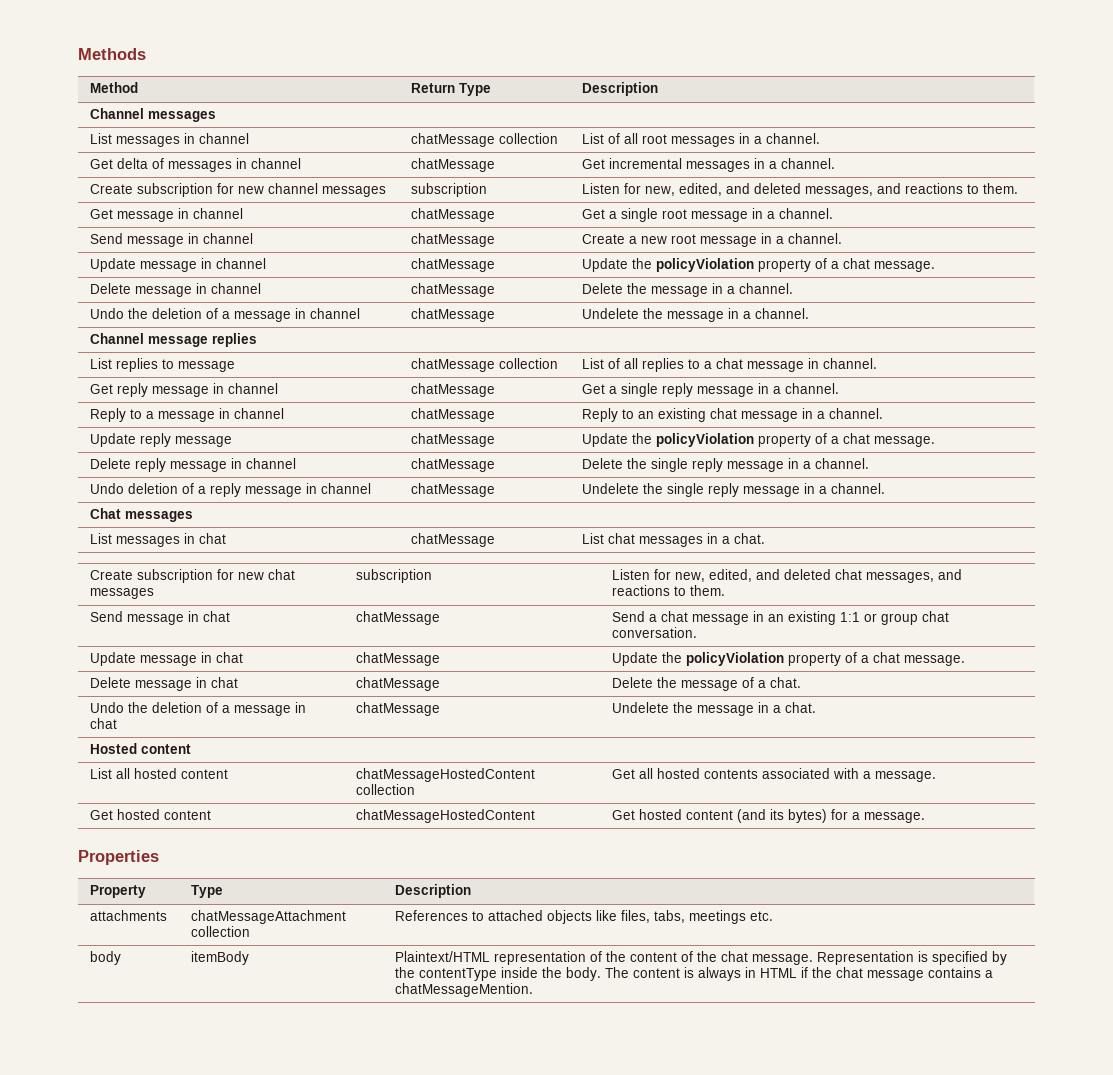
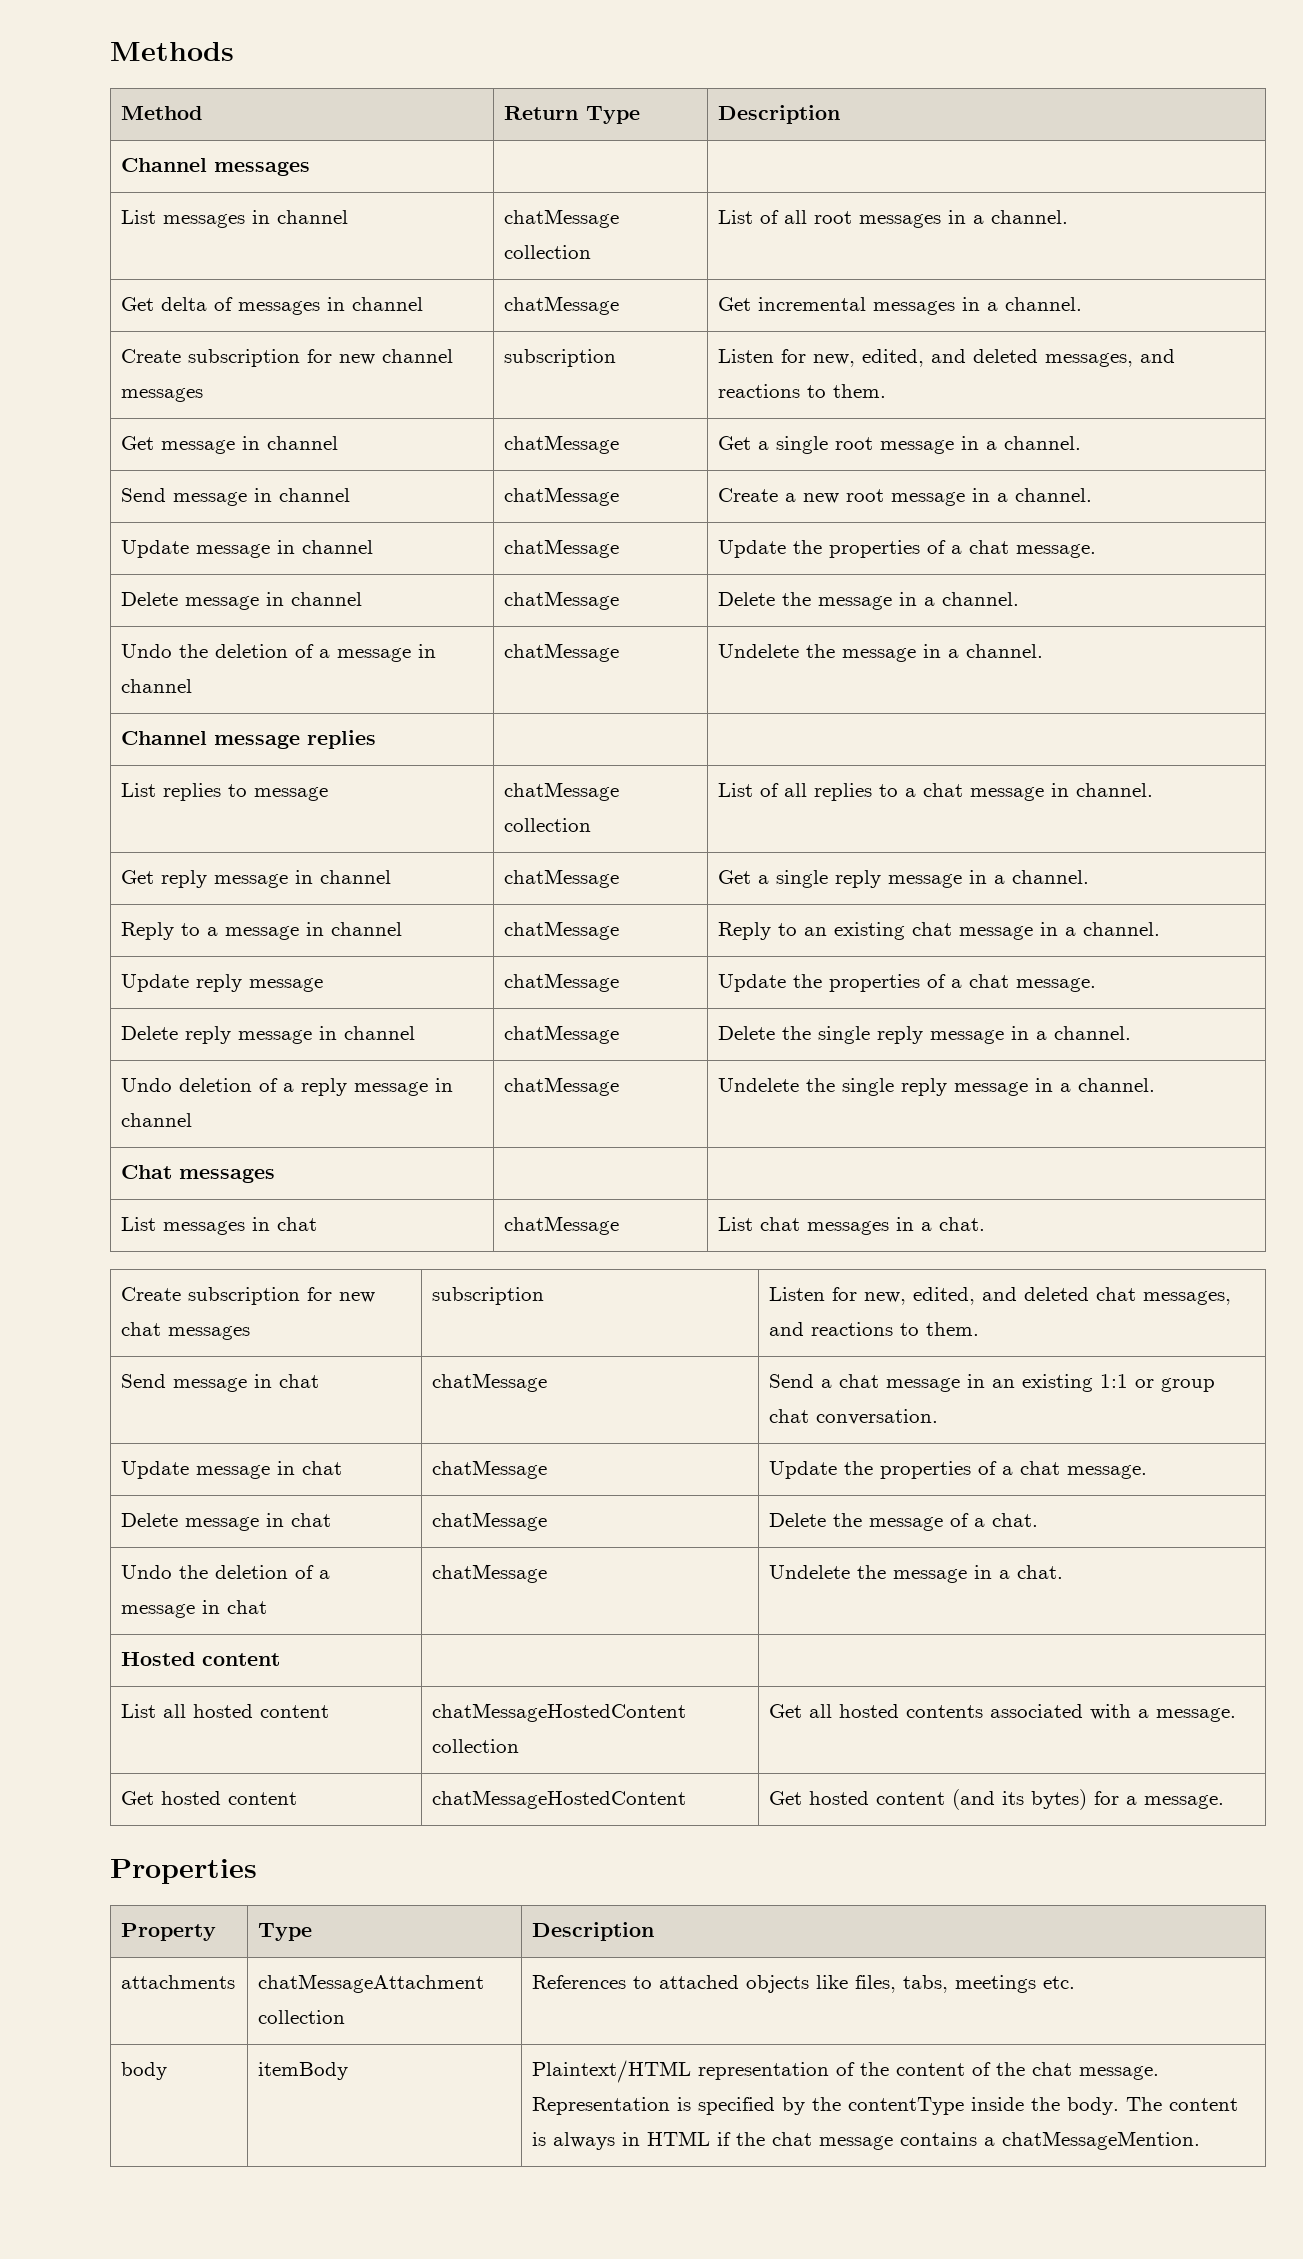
- Update message in channel | chatMessage | Update the policyViolation property of a chat message.
+ Update message in channel | chatMessage | Update the properties of a chat message.
- Update reply message | chatMessage | Update the policyViolation property of a chat message.
+ Update reply message | chatMessage | Update the properties of a chat message.
- Update message in chat | chatMessage | Update the policyViolation property of a chat message.
+ Update message in chat | chatMessage | Update the properties of a chat message.

